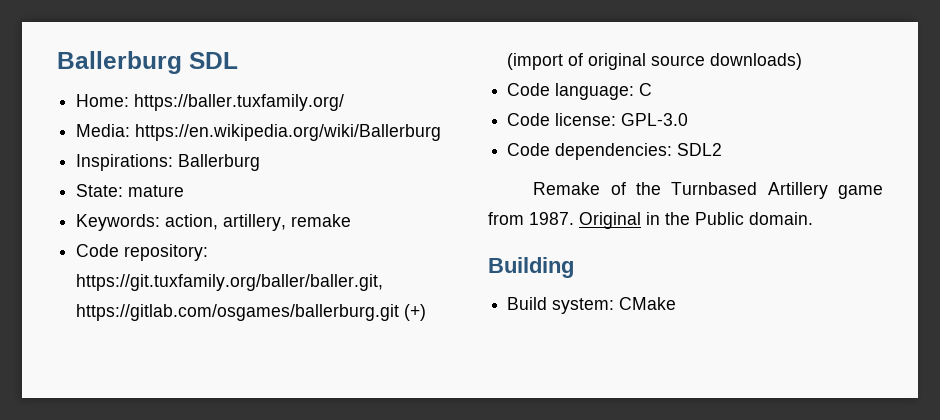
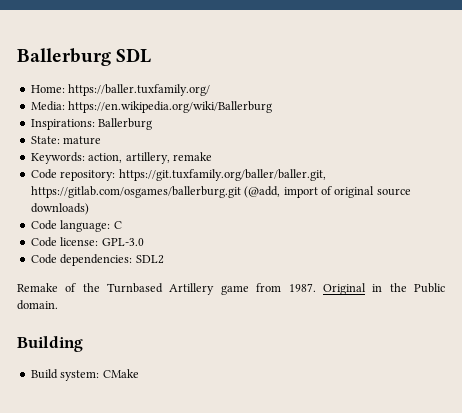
- Code repository: https://git.tuxfamily.org/baller/baller.git, https://gitlab.com/osgames/ballerburg.git (+) (import of original source downloads)
+ Code repository: https://git.tuxfamily.org/baller/baller.git, https://gitlab.com/osgames/ballerburg.git (@add, import of original source downloads)

